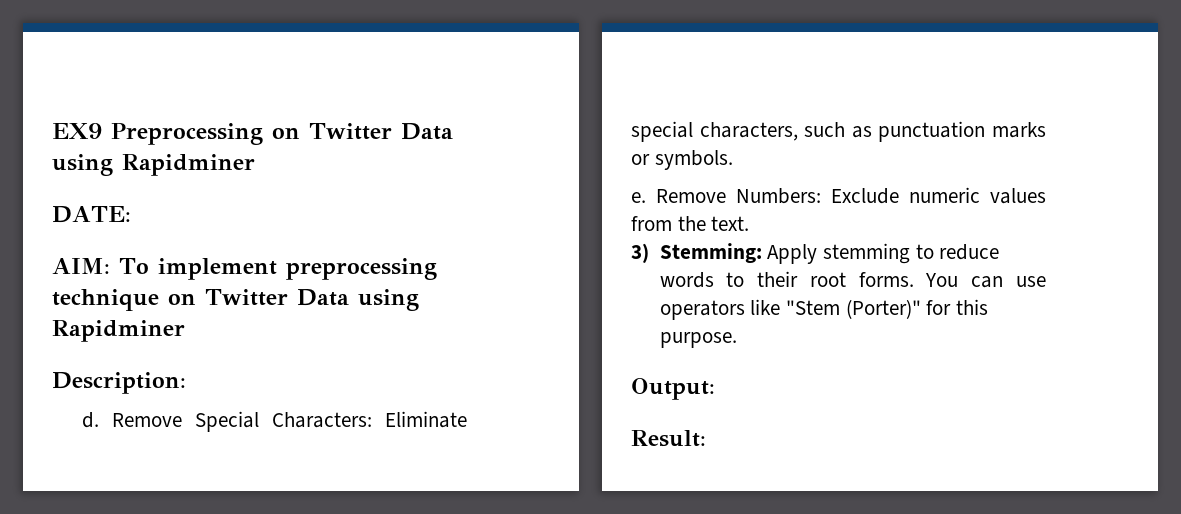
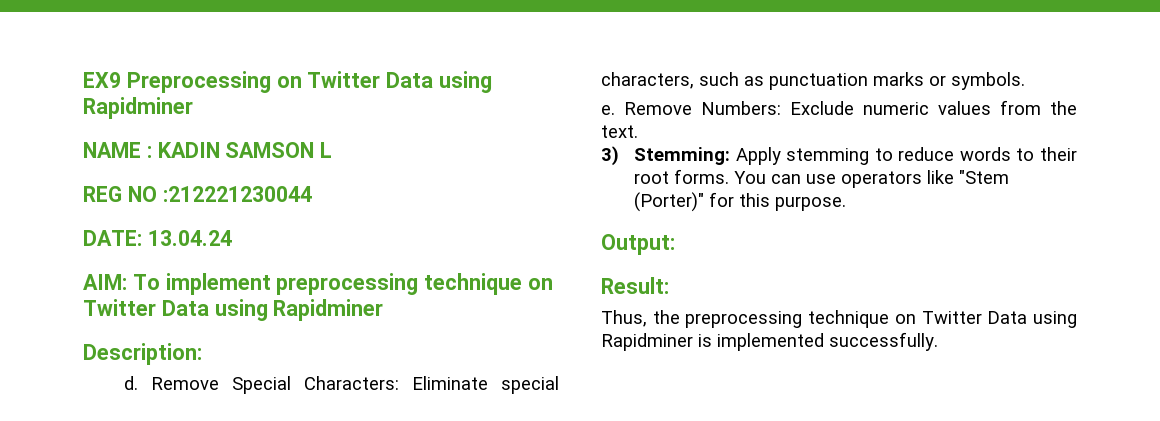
+ NAME : KADIN SAMSON L
+ REG NO :212221230044
- DATE:
+ DATE: 13.04.24
+ Thus, the preprocessing technique on Twitter Data using Rapidminer is implemented successfully.

